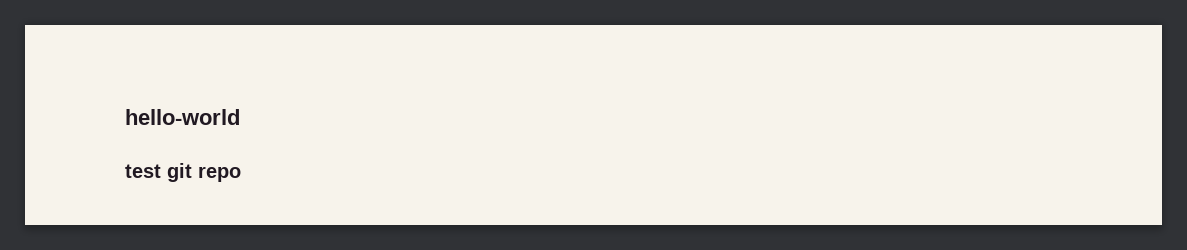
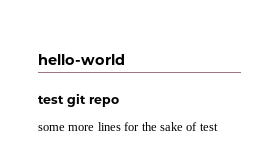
+ some more lines for the sake of test

